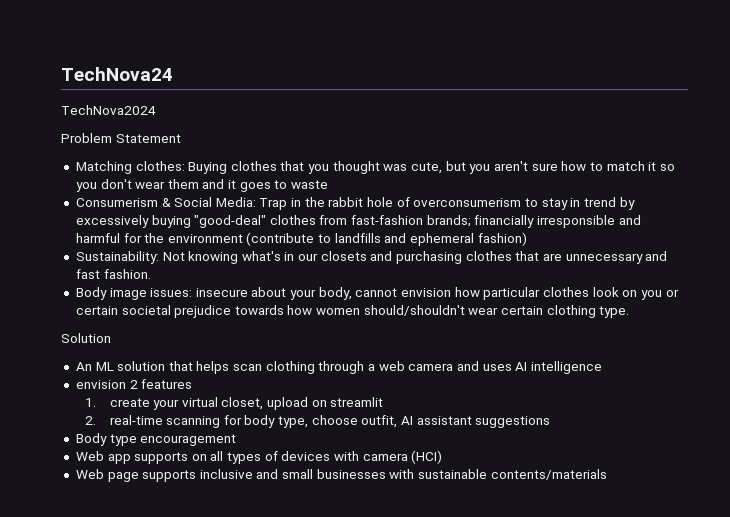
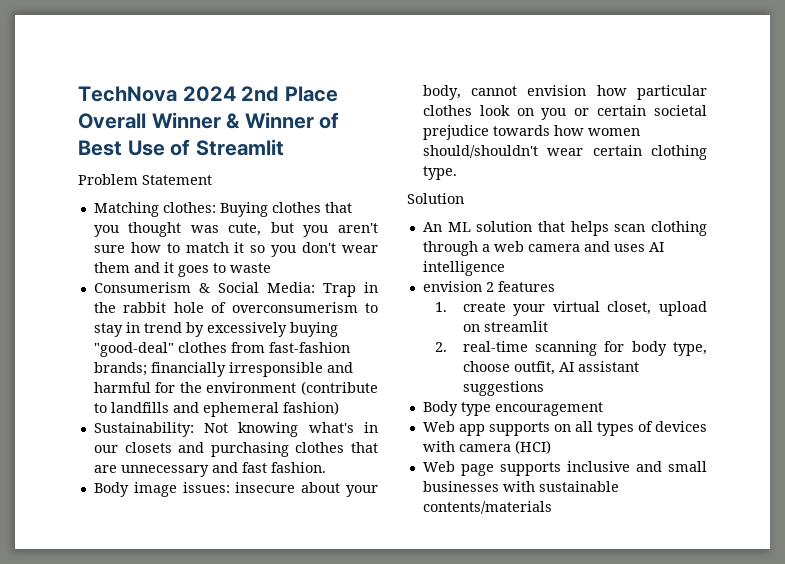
- TechNova24
- TechNova2024
+ TechNova 2024 2nd Place Overall Winner & Winner of Best Use of Streamlit

